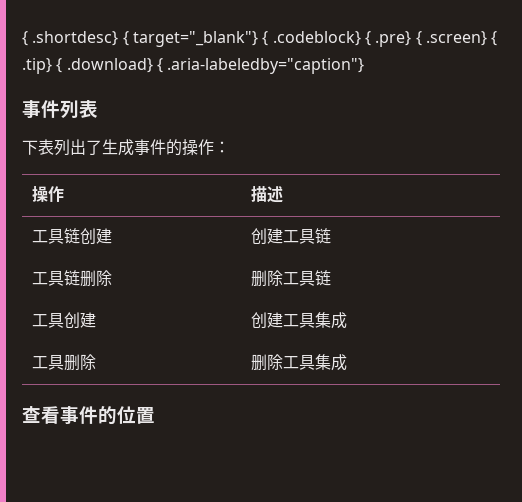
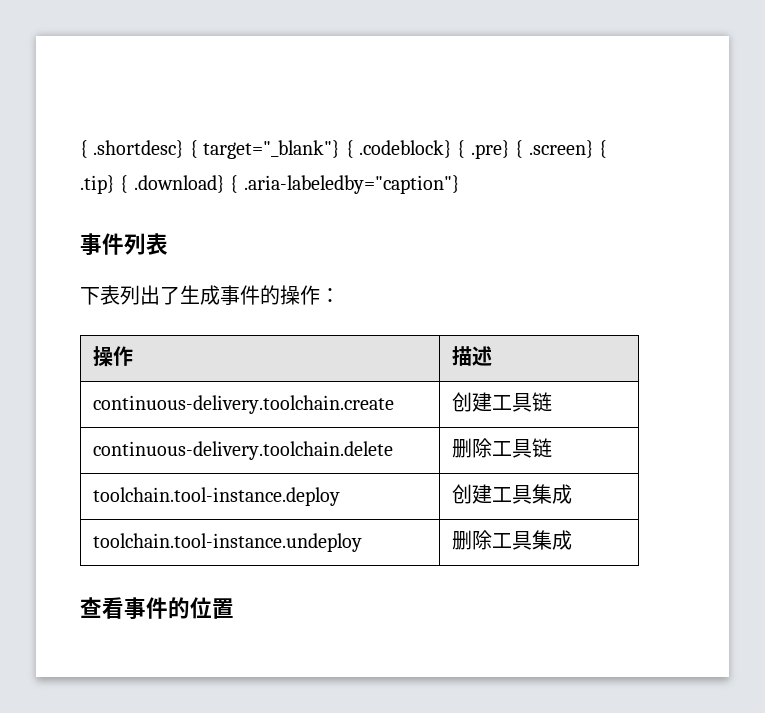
- 工具链创建 | 创建工具链
+ continuous-delivery.toolchain.create | 创建工具链
- 工具链删除 | 删除工具链
+ continuous-delivery.toolchain.delete | 删除工具链
- 工具创建 | 创建工具集成
+ toolchain.tool-instance.deploy | 创建工具集成
- 工具删除 | 删除工具集成
+ toolchain.tool-instance.undeploy | 删除工具集成

